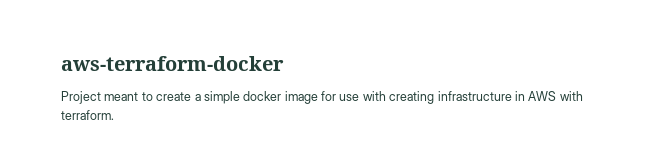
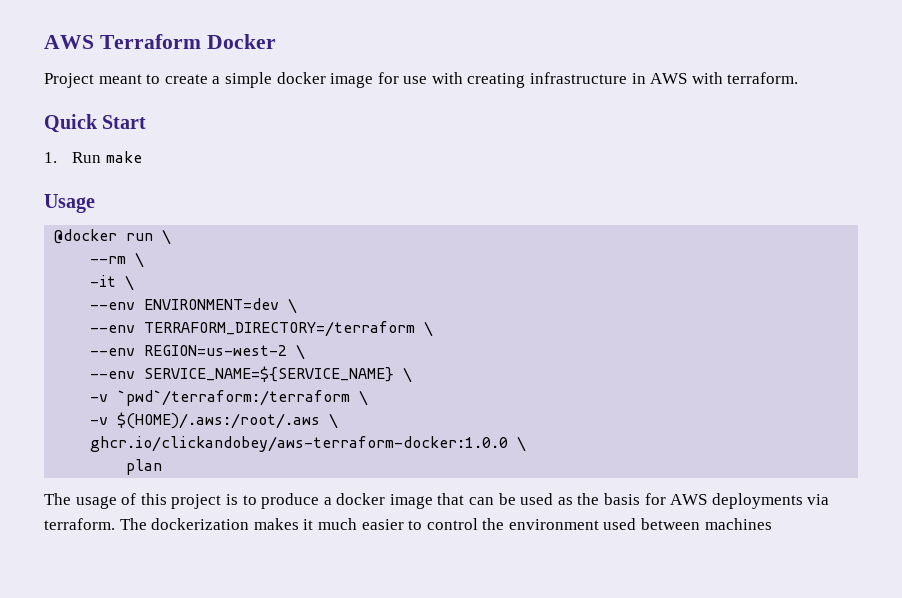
- aws-terraform-docker
+ AWS Terraform Docker
+ Quick Start
+ 1. Run make
+ Usage
+ @docker run \
+ --rm \
+ -it \
+ --env ENVIRONMENT=dev \
+ --env TERRAFORM_DIRECTORY=/terraform \
+ --env REGION=us-west-2 \
+ --env SERVICE_NAME=${SERVICE_NAME} \
+ -v `pwd`/terraform:/terraform \
+ -v $(HOME)/.aws:/root/.aws \
+ ghcr.io/clickandobey/aws-terraform-docker:1.0.0 \
+ plan
+ The usage of this project is to produce a docker image that can be used as the basis for AWS deployments via terraform. The dockerization makes it much easier to control the environment used between machines

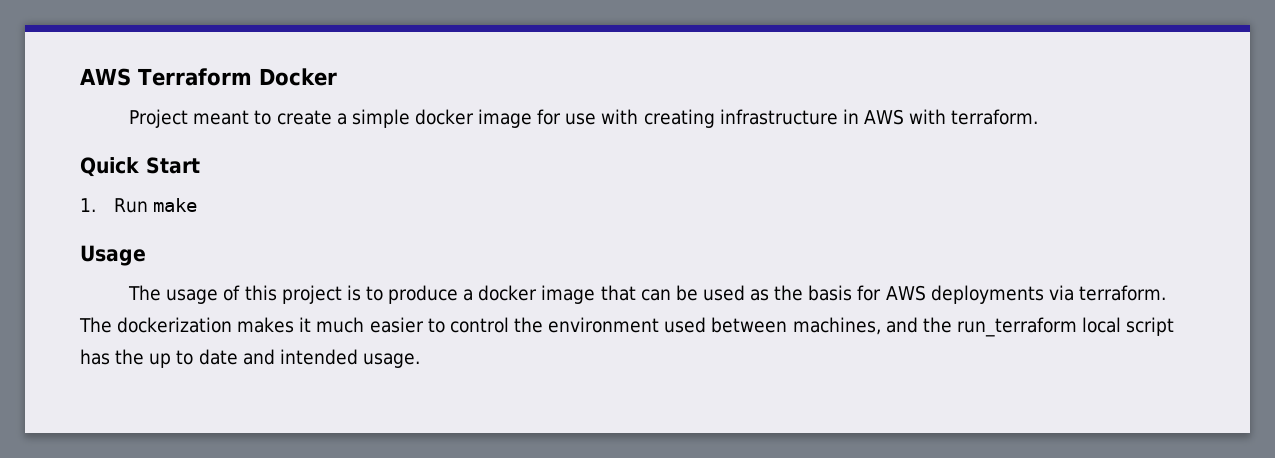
- @docker run \
- --rm \
- -it \
- --env ENVIRONMENT=dev \
- --env TERRAFORM_DIRECTORY=/terraform \
- --env REGION=us-west-2 \
- --env SERVICE_NAME=${SERVICE_NAME} \
- -v `pwd`/terraform:/terraform \
- -v $(HOME)/.aws:/root/.aws \
- ghcr.io/clickandobey/aws-terraform-docker:1.0.0 \
- plan
- The dockerization makes it much easier to control the environment used between machines
+ The dockerization makes it much easier to control the environment used between machines, and the run_terraform local script has the up to date and intended usage.

